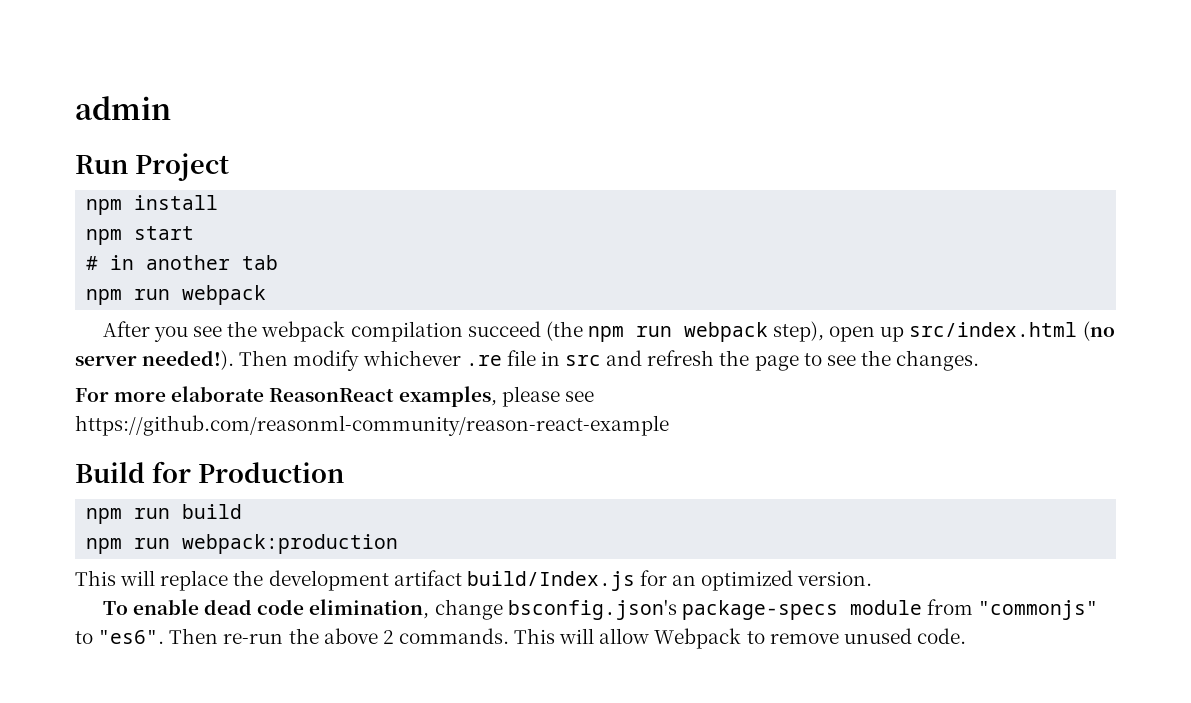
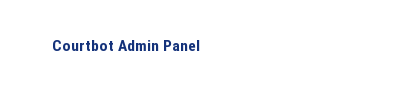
- admin
- Run Project
- npm install
- npm start
- # in another tab
- npm run webpack
- After you see the webpack compilation succeed (the npm run webpack step), open up src/index.html (no server needed!). Then modify whichever .re file in src and refresh the page to see the changes.
- For more elaborate ReasonReact examples, please see https://github.com/reasonml-community/reason-react-example
- Build for Production
- npm run build
- npm run webpack:production
- This will replace the development artifact build/Index.js for an optimized version.
- To enable dead code elimination, change bsconfig.json's package-specs module from "commonjs" to "es6". Then re-run the above 2 commands. This will allow Webpack to remove unused code.
+ Courtbot Admin Panel

